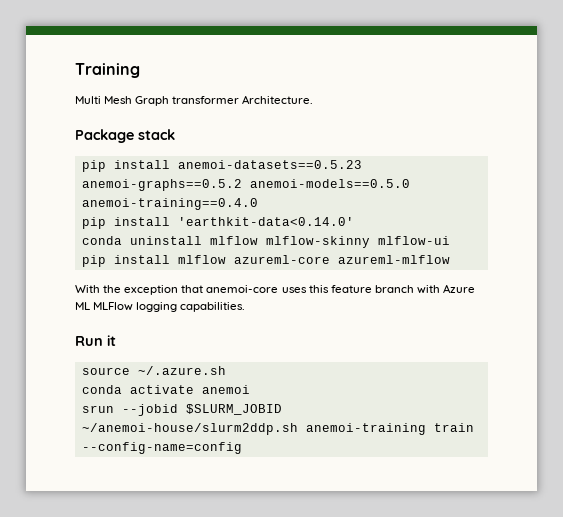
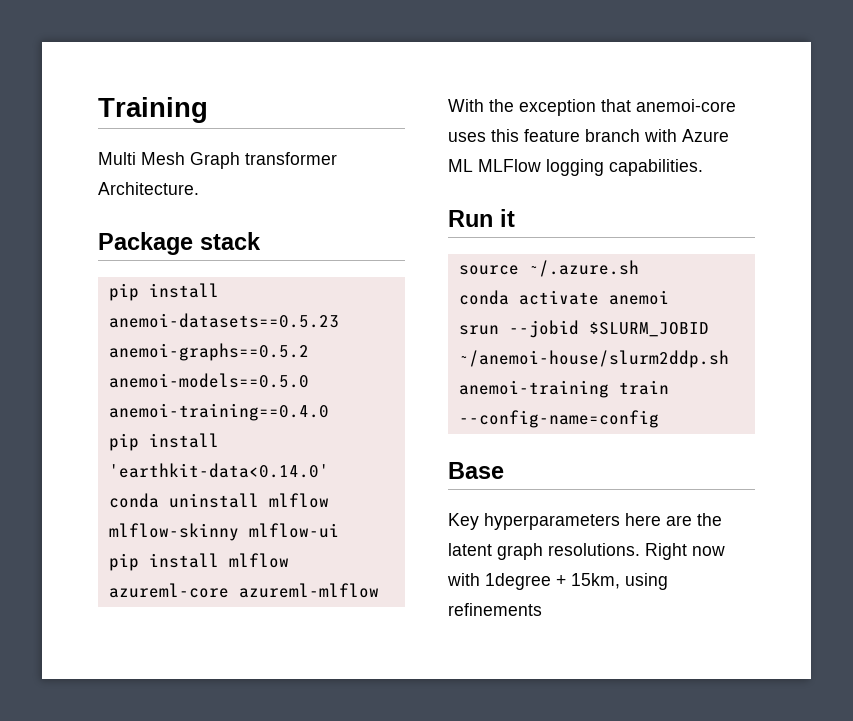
+ Base
+ Key hyperparameters here are the latent graph resolutions. Right now with 1degree + 15km, using refinements

